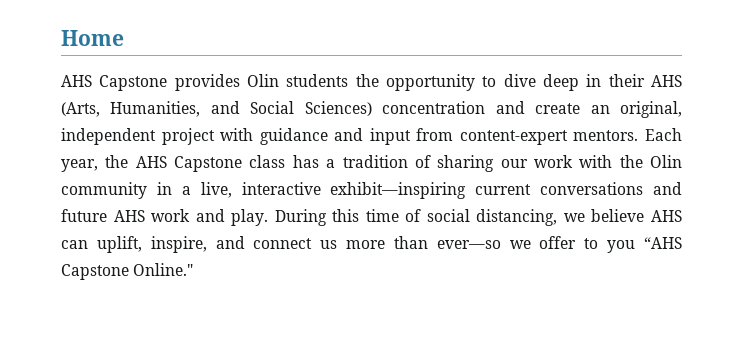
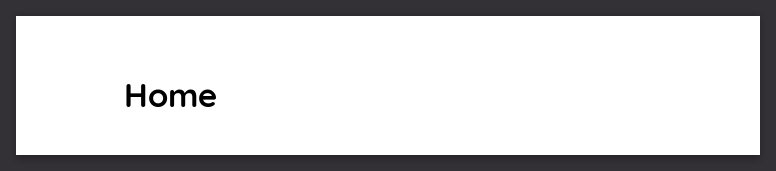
- AHS Capstone provides Olin students the opportunity to dive deep in their AHS (Arts, Humanities, and Social Sciences) concentration and create an original, independent project with guidance and input from content-expert mentors. Each year, the AHS Capstone class has a tradition of sharing our work with the Olin community in a live, interactive exhibit—inspiring current conversations and future AHS work and play. During this time of social distancing, we believe AHS can uplift, inspire, and connect us more than ever—so we offer to you “AHS Capstone Online."

